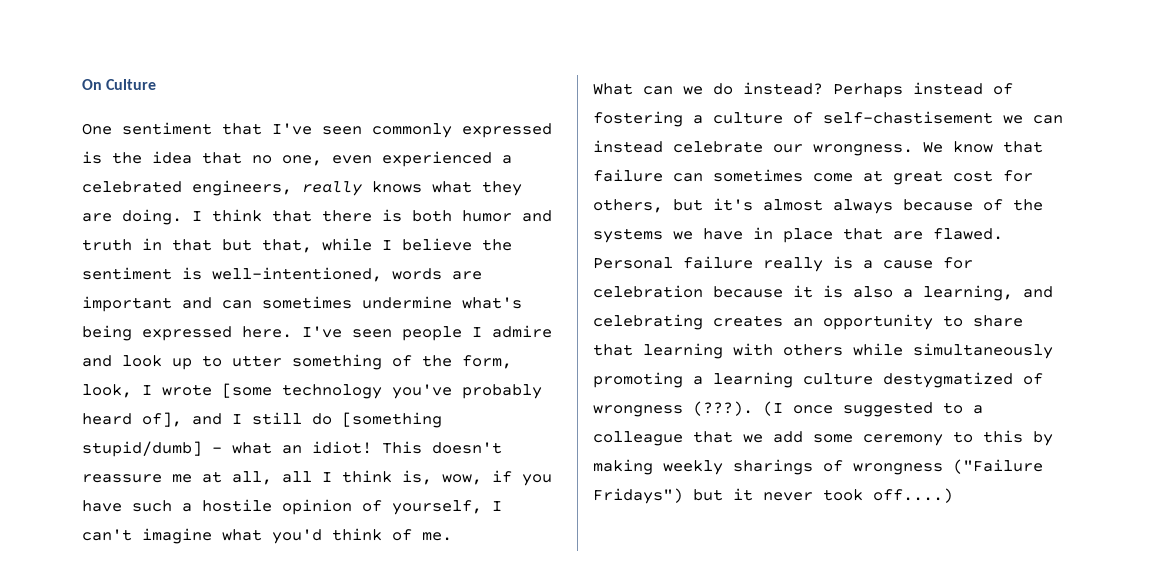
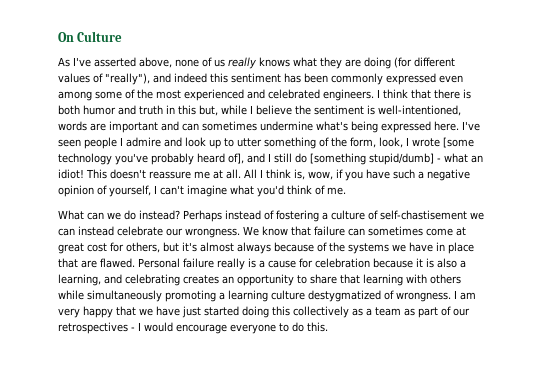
- One sentiment that I've seen commonly expressed is the idea that no one, even experienced a celebrated engineers, really knows what they are doing.
+ As I've asserted above, none of us really knows what they are doing (for different values of "really"), and indeed this sentiment has been commonly expressed even among some of the most experienced and celebrated engineers.
- I think that there is both humor and truth in that but that, while I believe the sentiment is well-intentioned, words are important and can sometimes undermine what's being expressed here.
+ I think that there is both humor and truth in this but, while I believe the sentiment is well-intentioned, words are important and can sometimes undermine what's being expressed here.
- This doesn't reassure me at all, all I think is, wow, if you have such a hostile opinion of yourself, I can't imagine what you'd think of me.
+ This doesn't reassure me at all. All I think is, wow, if you have such a negative opinion of yourself, I can't imagine what you'd think of me.
- Personal failure really is a cause for celebration because it is also a learning, and celebrating creates an opportunity to share that learning with others while simultaneously promoting a learning culture destygmatized of wrongness (???). (I once suggested to a colleague that we add some ceremony to this by making weekly sharings of wrongness ("Failure Fridays") but it never took off....)
+ Personal failure really is a cause for celebration because it is also a learning, and celebrating creates an opportunity to share that learning with others while simultaneously promoting a learning culture destygmatized of wrongness. I am very happy that we have just started doing this collectively as a team as part of our retrospectives - I would encourage everyone to do this.

